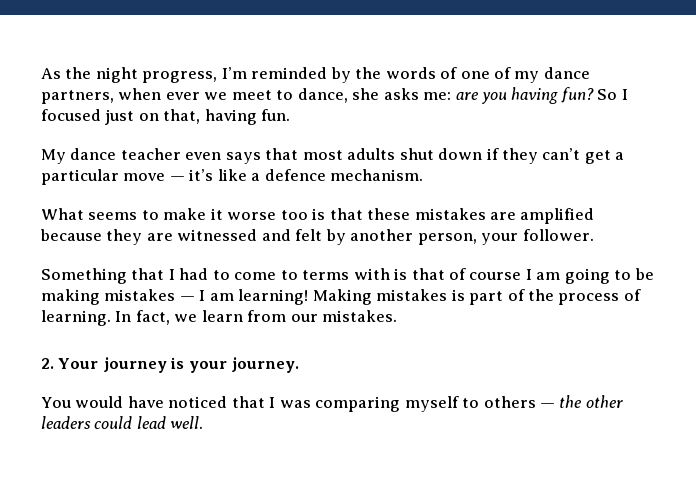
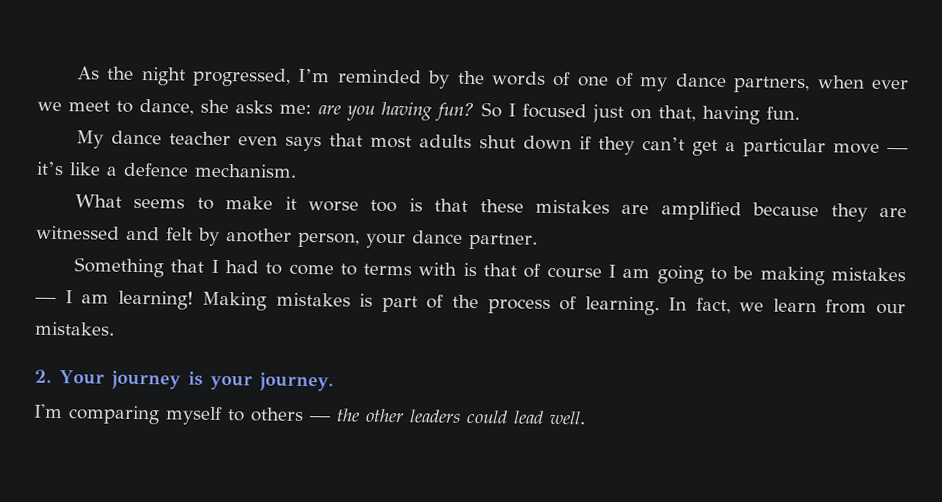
- As the night progress, I’m reminded by the words of one of my dance partners, when ever we meet to dance, she asks me: are you having fun?
+ As the night progressed, I’m reminded by the words of one of my dance partners, when ever we meet to dance, she asks me: are you having fun?
- What seems to make it worse too is that these mistakes are amplified because they are witnessed and felt by another person, your follower.
+ What seems to make it worse too is that these mistakes are amplified because they are witnessed and felt by another person, your dance partner.
- You would have noticed that I was comparing myself to others — the other leaders could lead well.
+ I'm comparing myself to others — the other leaders could lead well.

